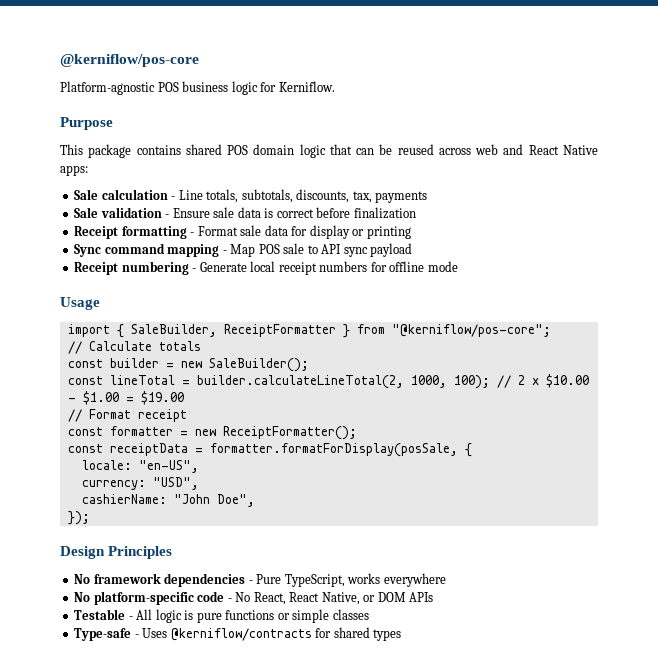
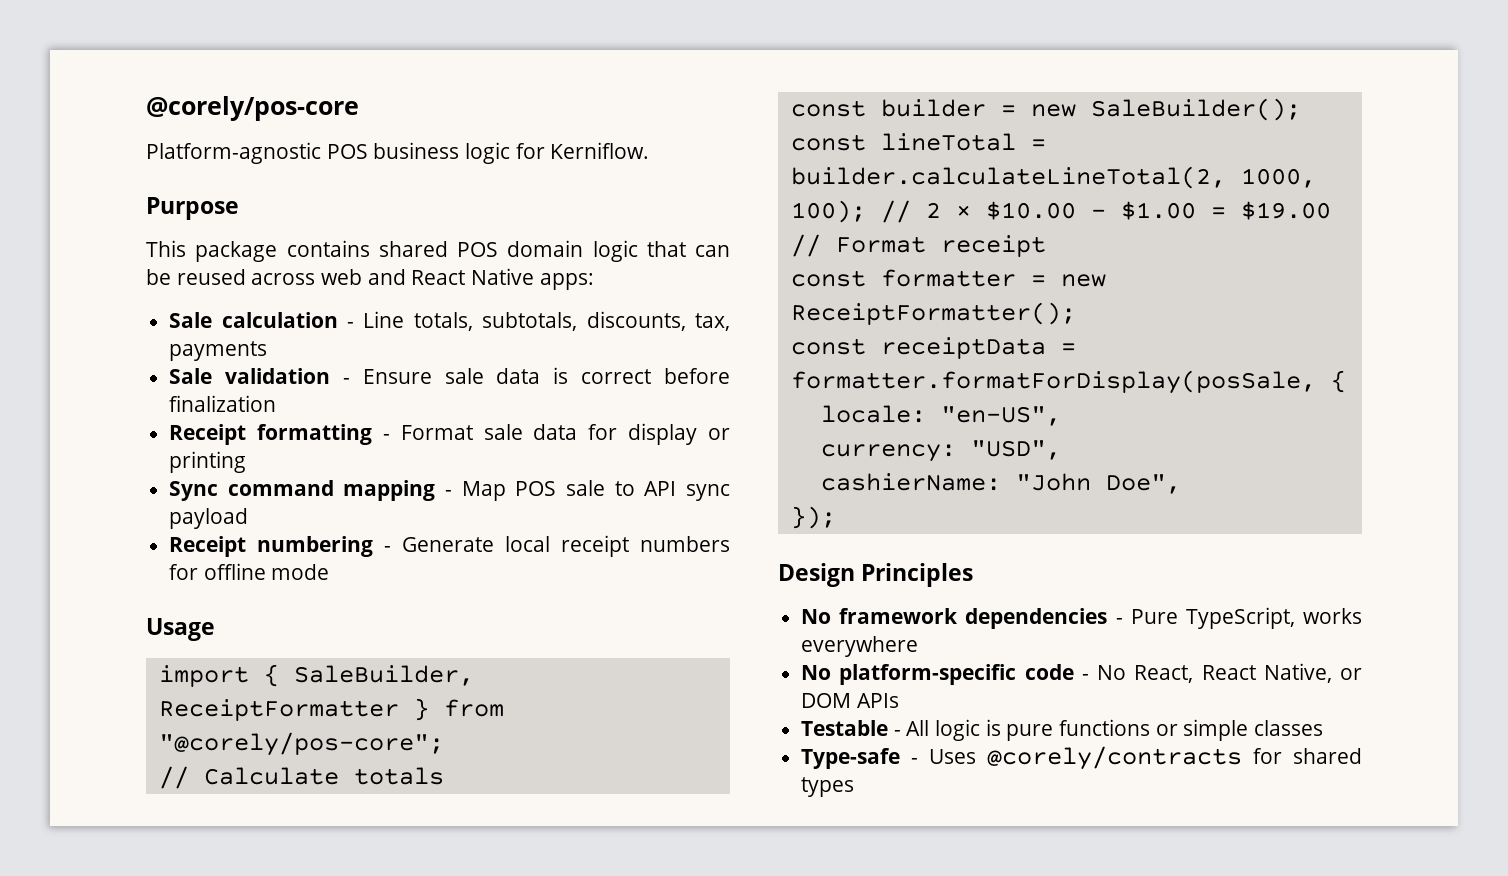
- @kerniflow/pos-core
+ @corely/pos-core
- import { SaleBuilder, ReceiptFormatter } from "@kerniflow/pos-core";
+ import { SaleBuilder, ReceiptFormatter } from "@corely/pos-core";
- Type-safe - Uses @kerniflow/contracts for shared types
+ Type-safe - Uses @corely/contracts for shared types

